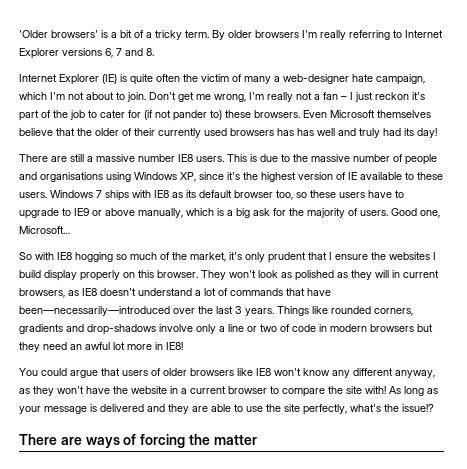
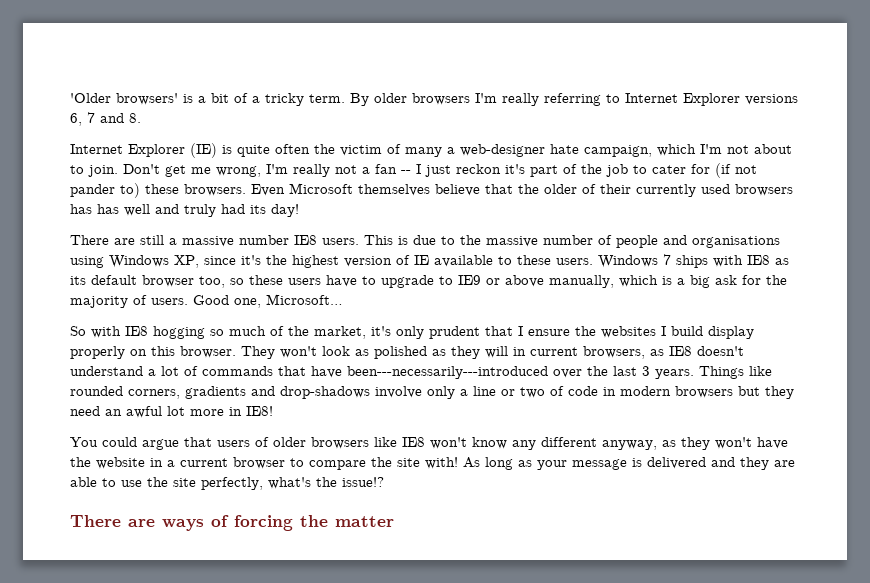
- Don't get me wrong, I'm really not a fan – I just reckon it's part of the job to cater for (if not pander to) these browsers.
+ Don't get me wrong, I'm really not a fan -- I just reckon it's part of the job to cater for (if not pander to) these browsers.
- They won't look as polished as they will in current browsers, as IE8 doesn't understand a lot of commands that have been—necessarily—introduced over the last 3 years.
+ They won't look as polished as they will in current browsers, as IE8 doesn't understand a lot of commands that have been---necessarily---introduced over the last 3 years.

